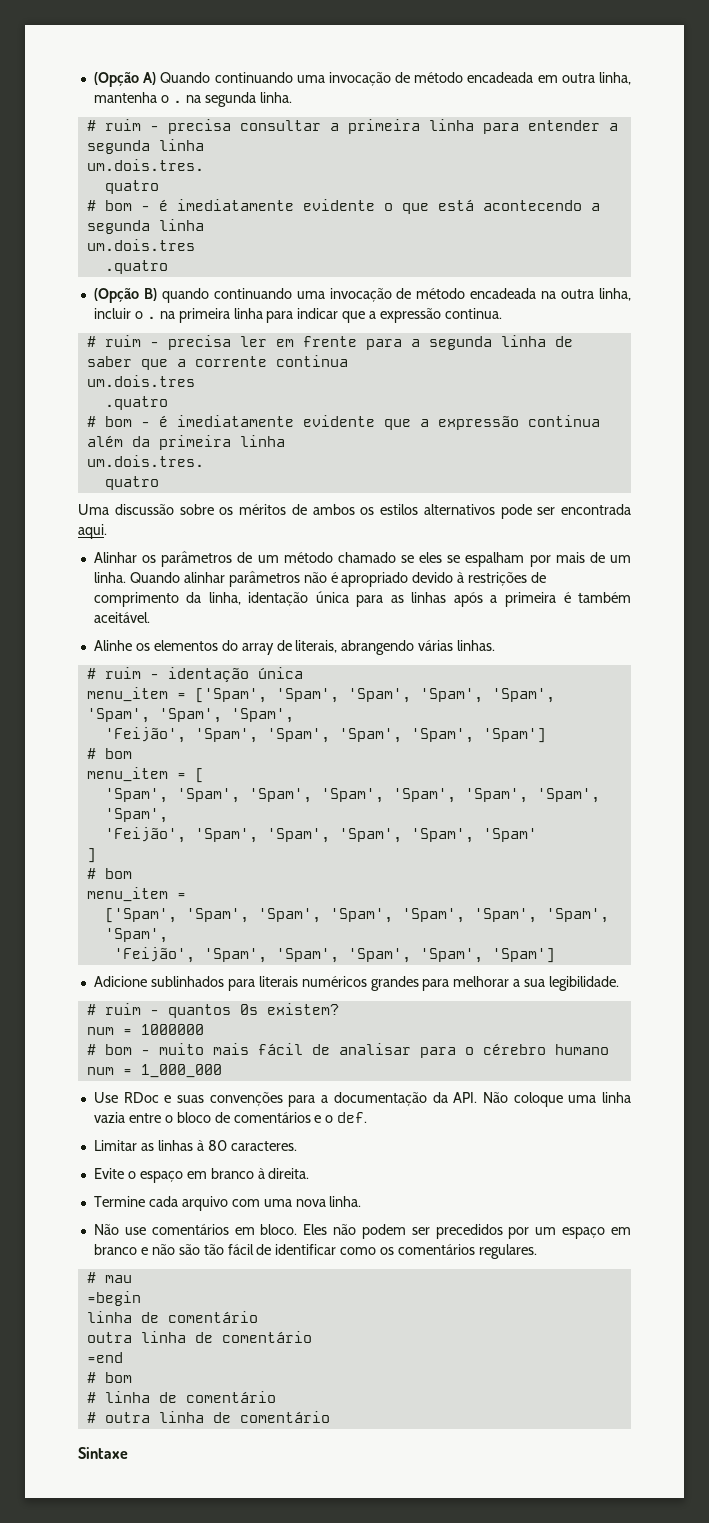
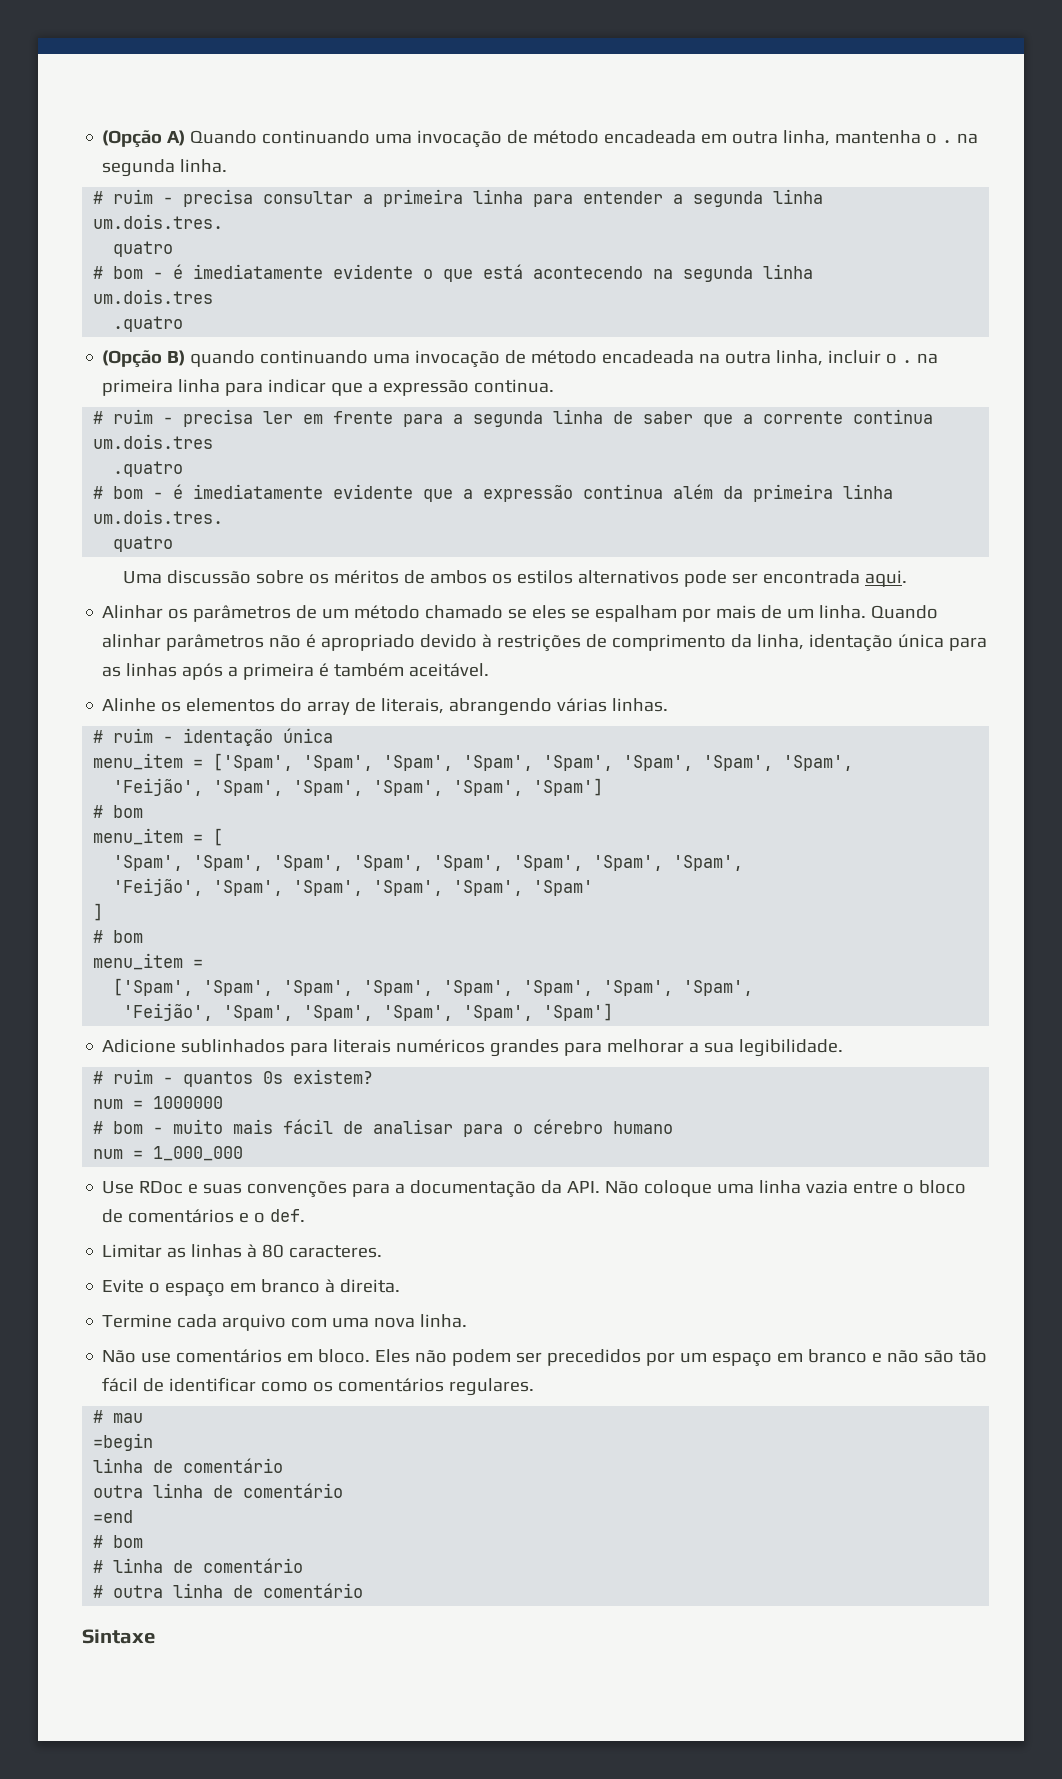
- # bom - é imediatamente evidente o que está acontecendo a segunda linha
+ # bom - é imediatamente evidente o que está acontecendo na segunda linha

